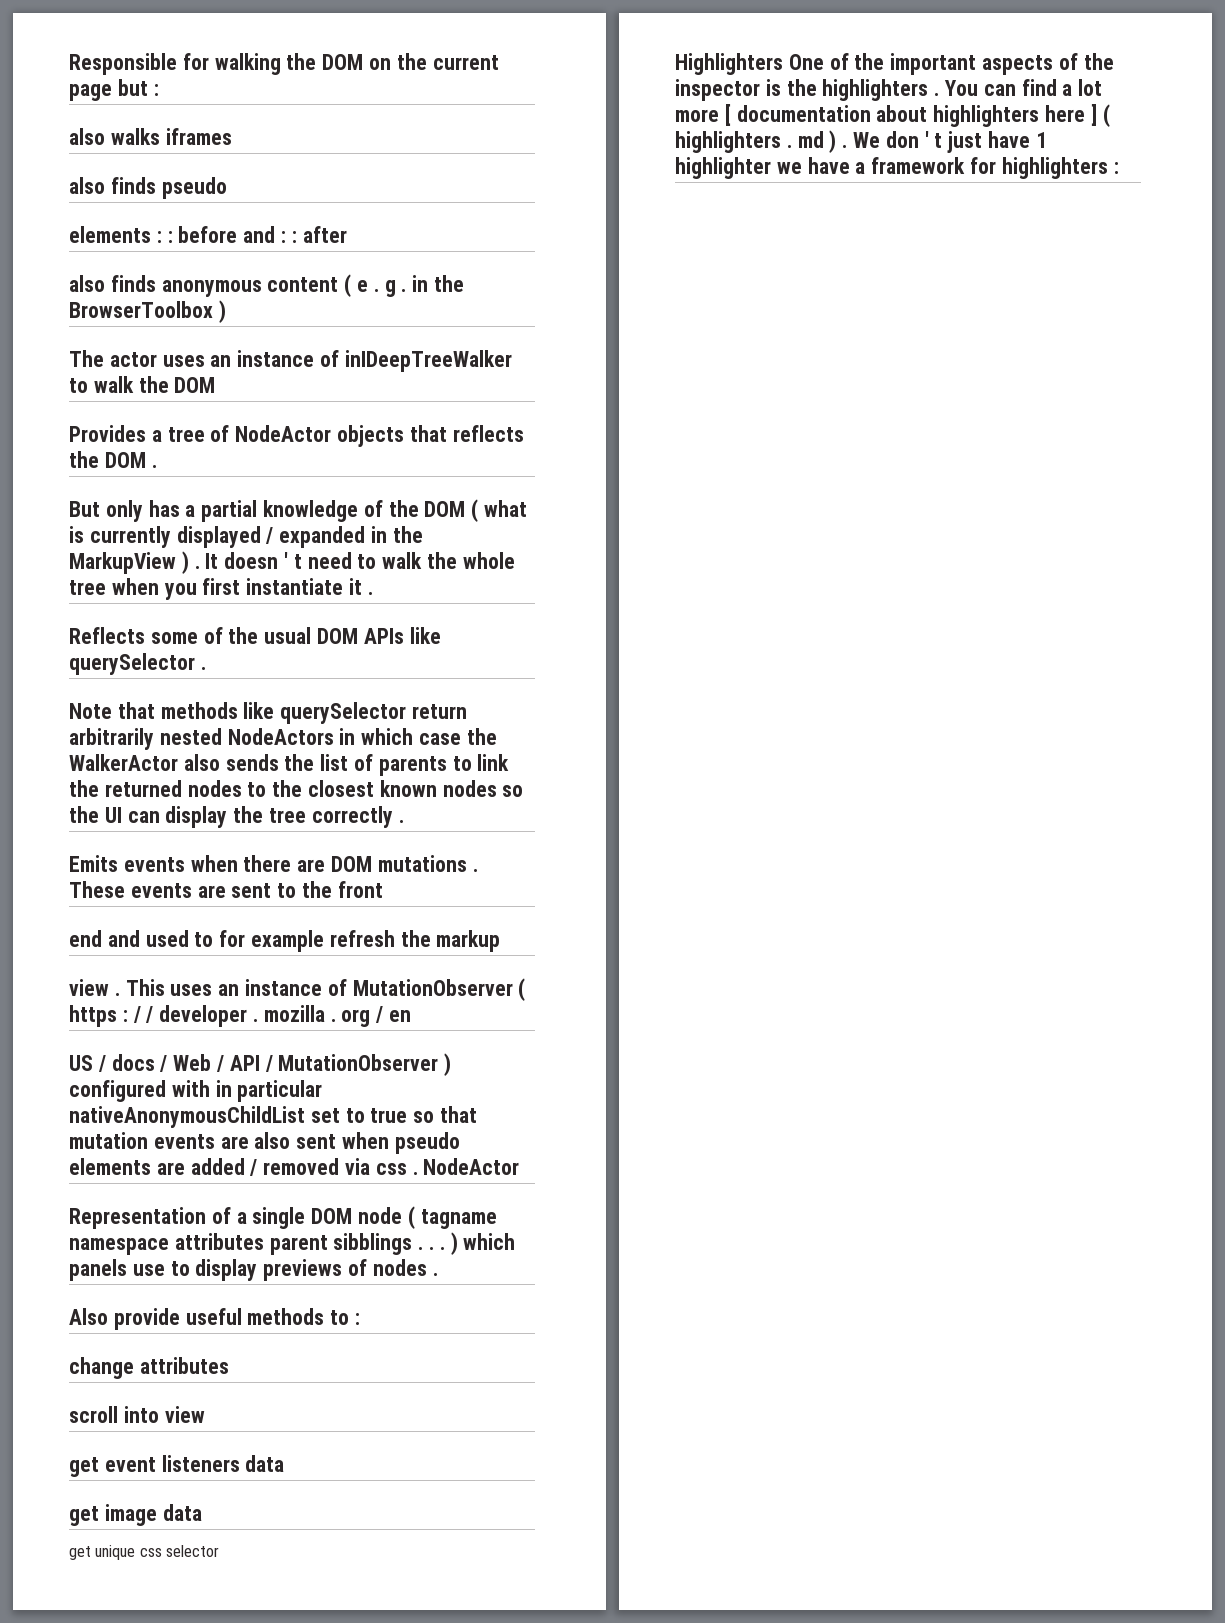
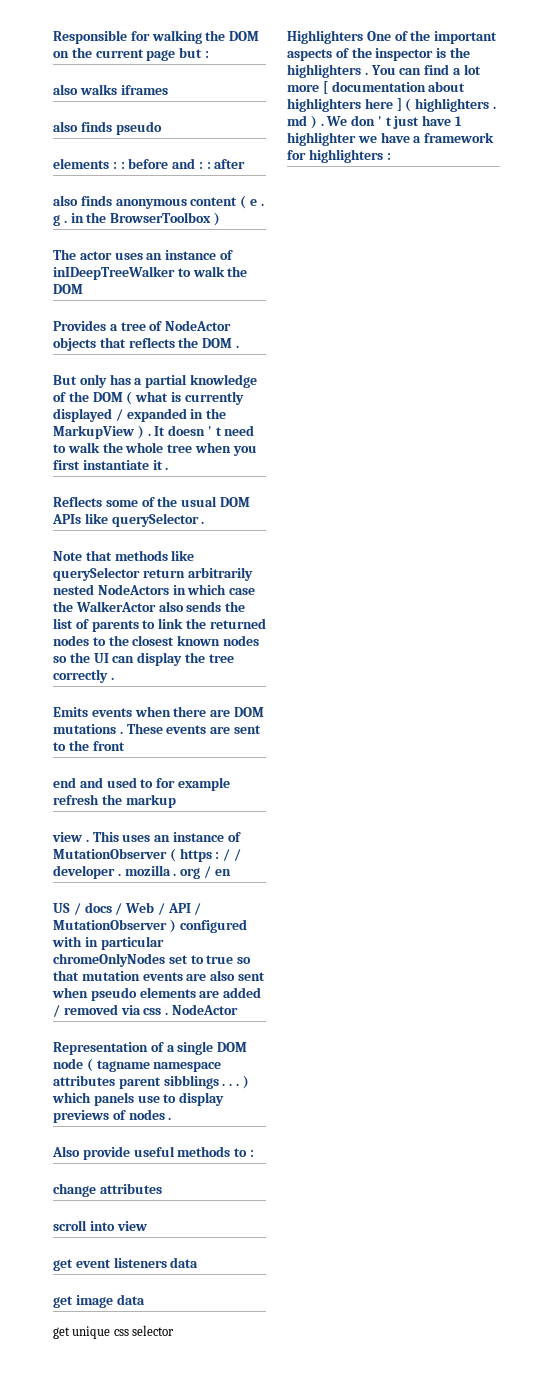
- US / docs / Web / API / MutationObserver ) configured with in particular nativeAnonymousChildList set to true so that mutation events are also sent when pseudo elements are added / removed via css .
+ US / docs / Web / API / MutationObserver ) configured with in particular chromeOnlyNodes set to true so that mutation events are also sent when pseudo elements are added / removed via css .

